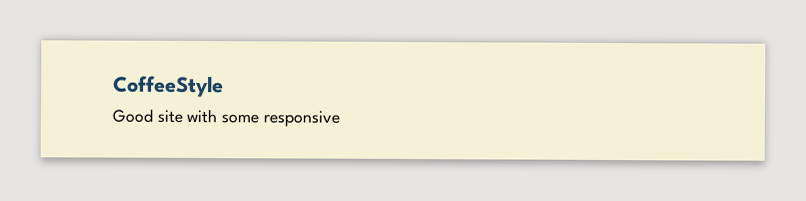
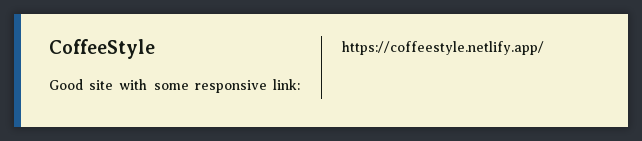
- Good site with some responsive
+ Good site with some responsive link: https://coffeestyle.netlify.app/

